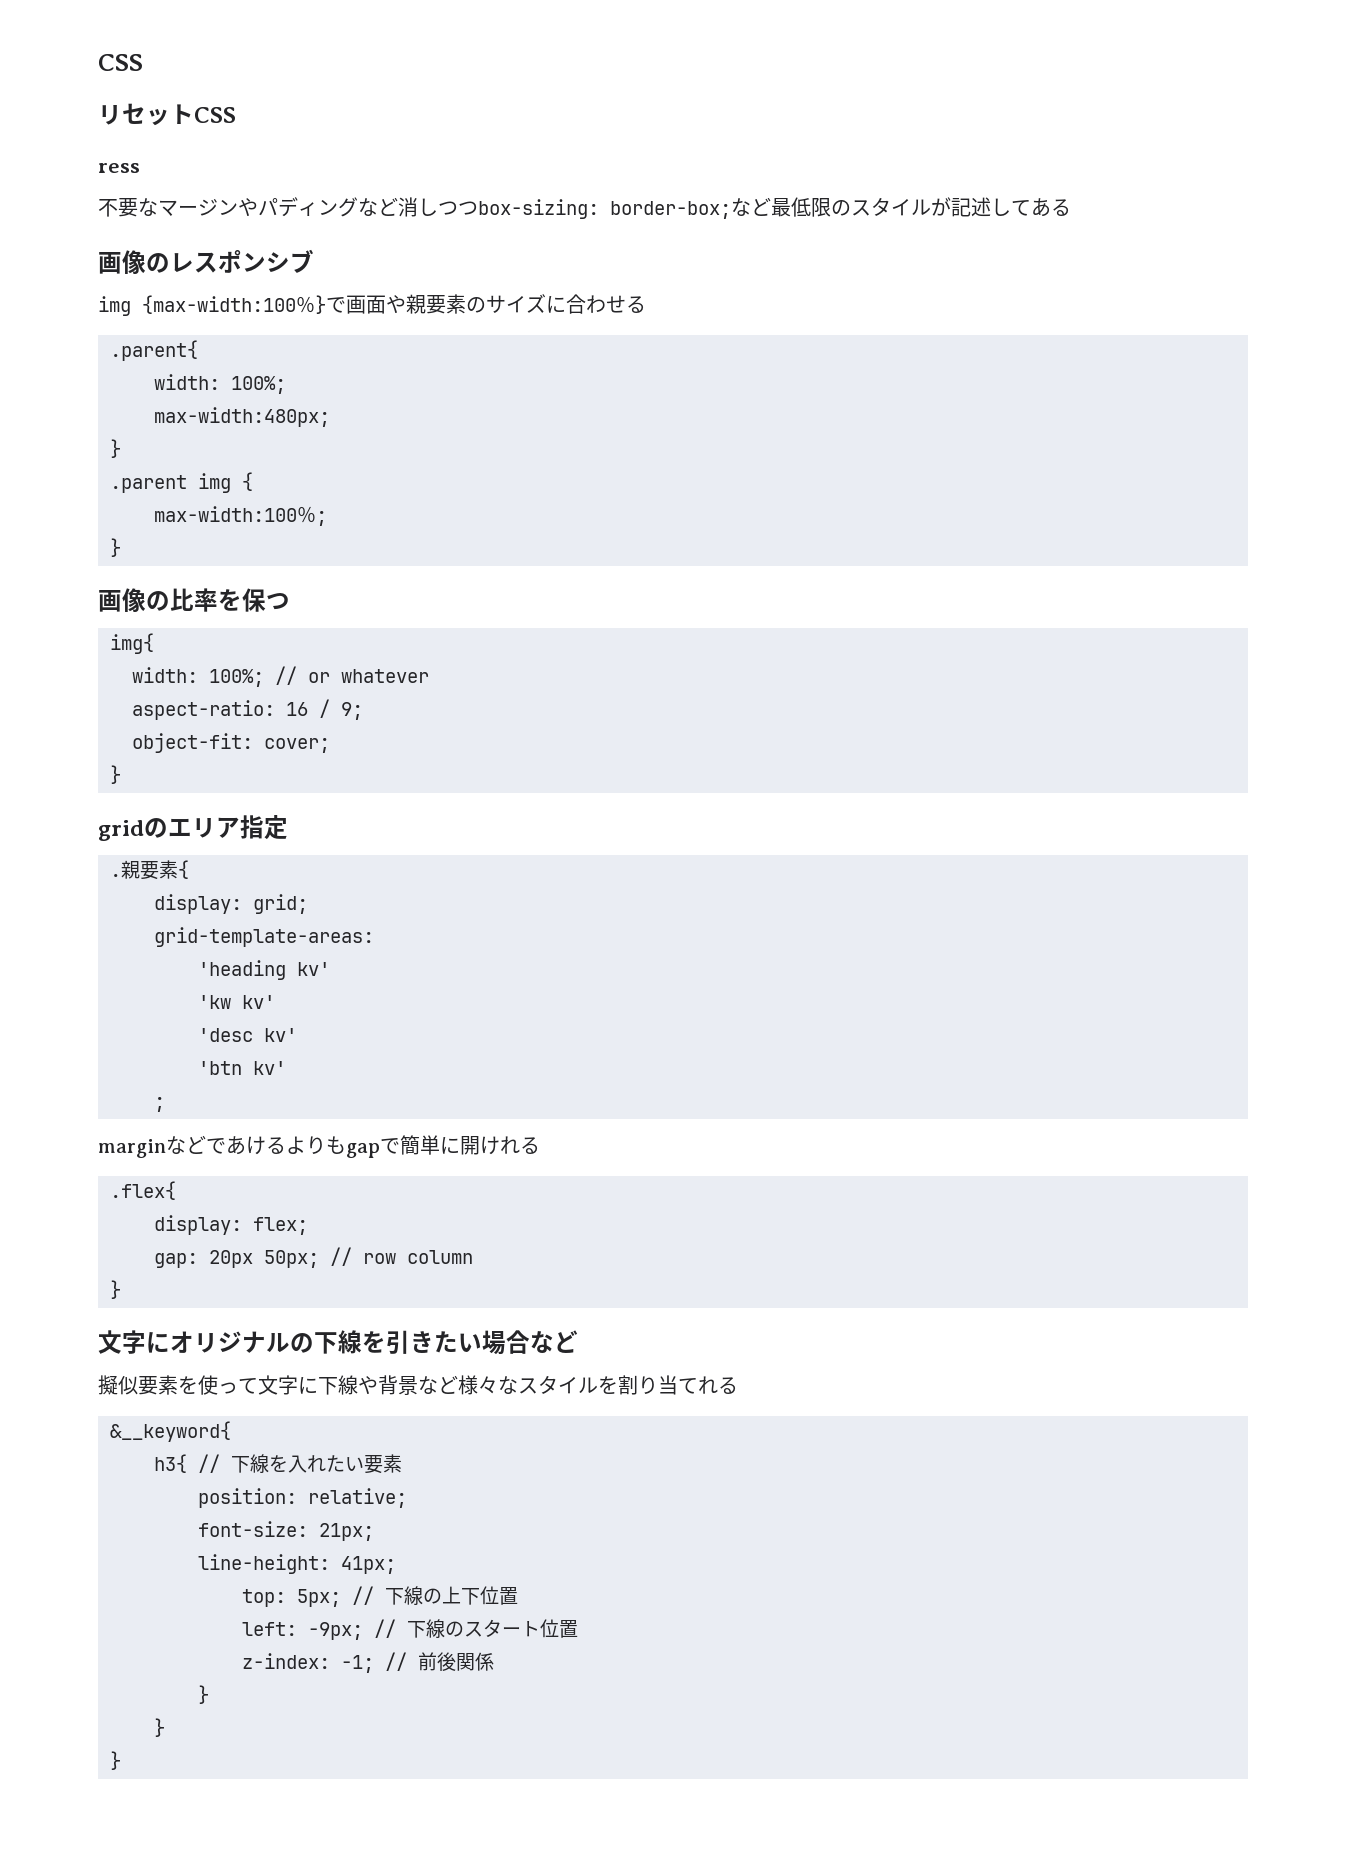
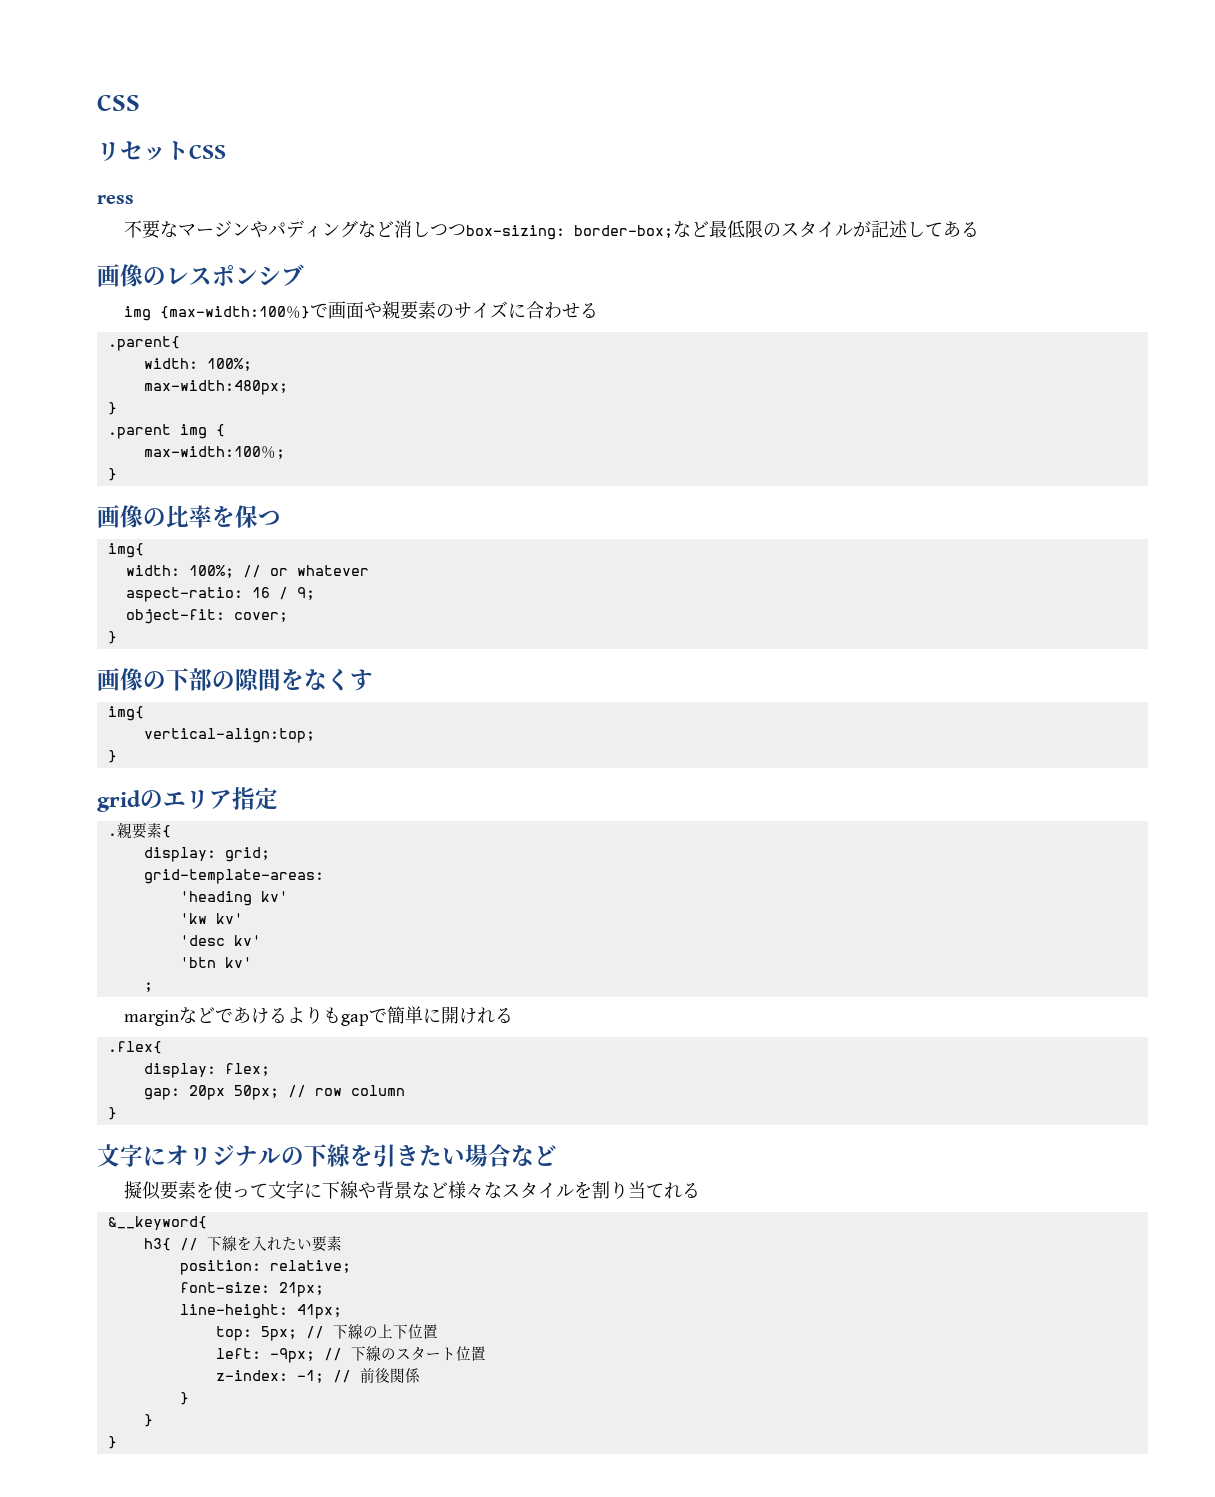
+ 画像の下部の隙間をなくす
+ img{
+ vertical-align:top;
+ }

